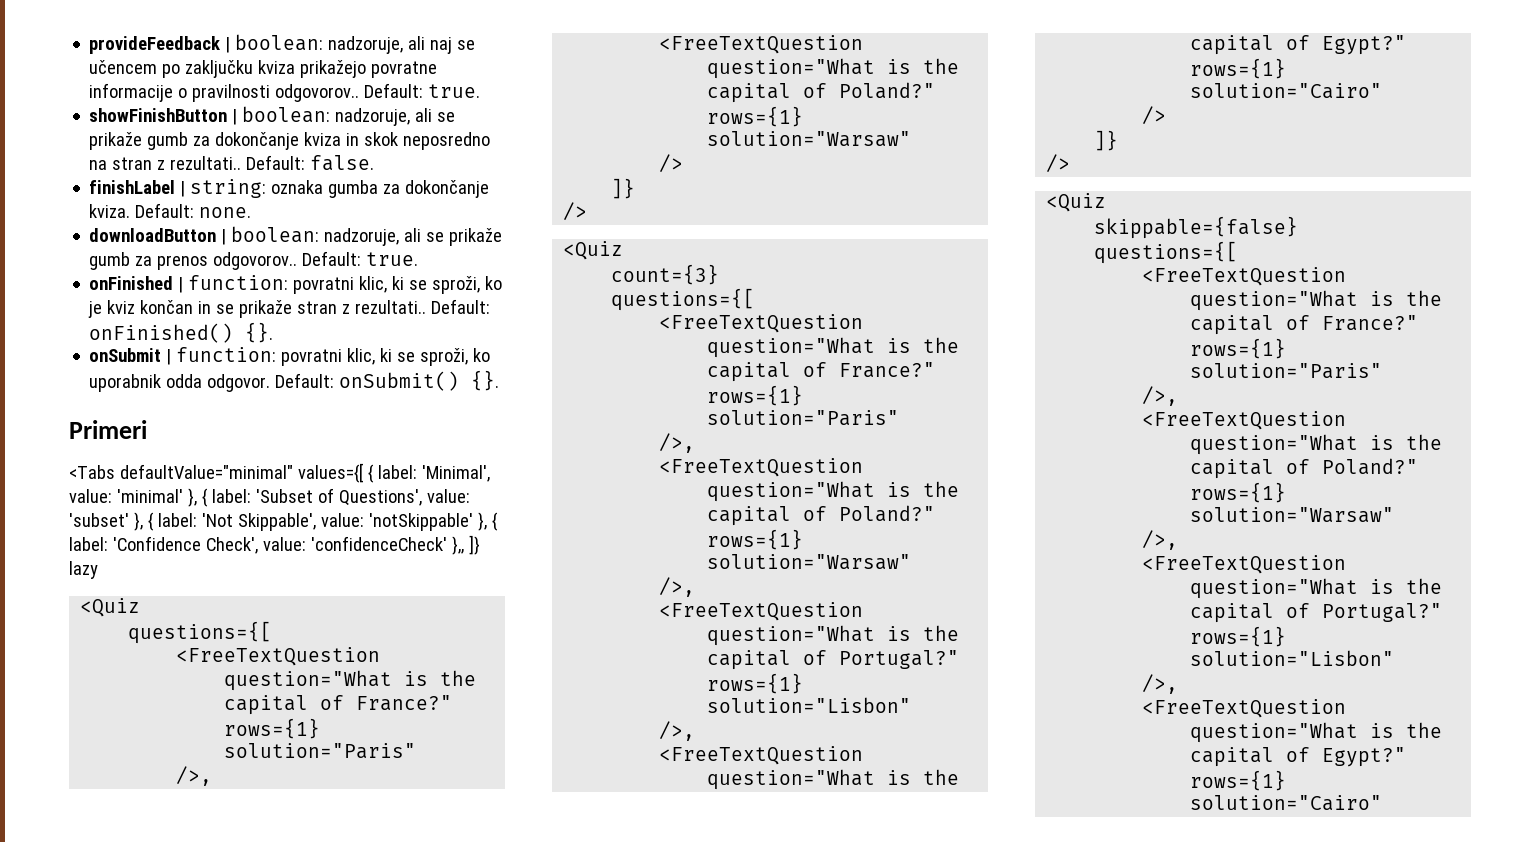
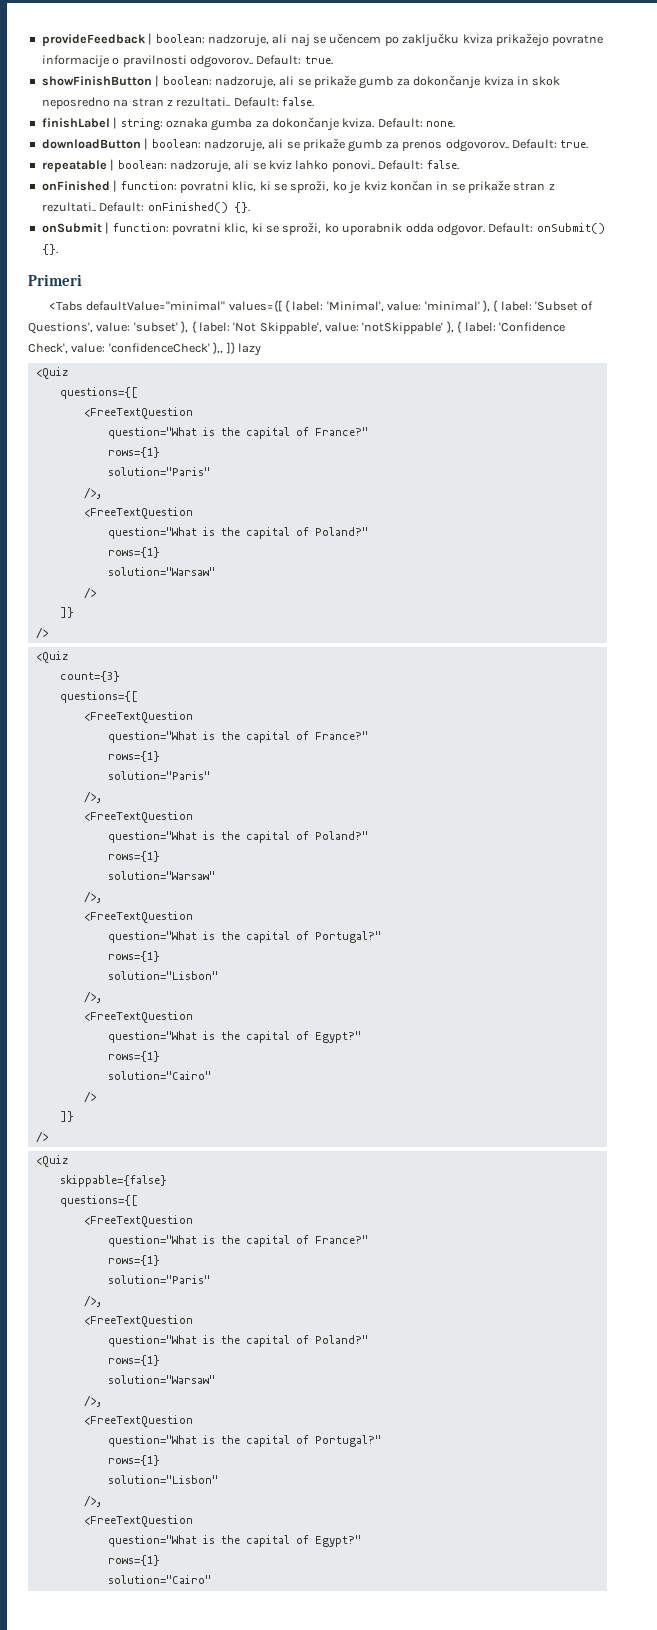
+ repeatable | boolean: nadzoruje, ali se kviz lahko ponovi.. Default: false.

